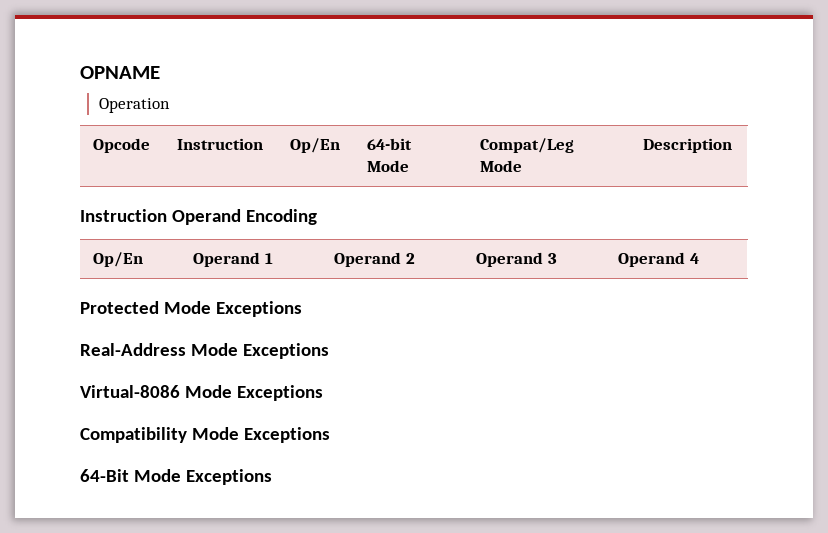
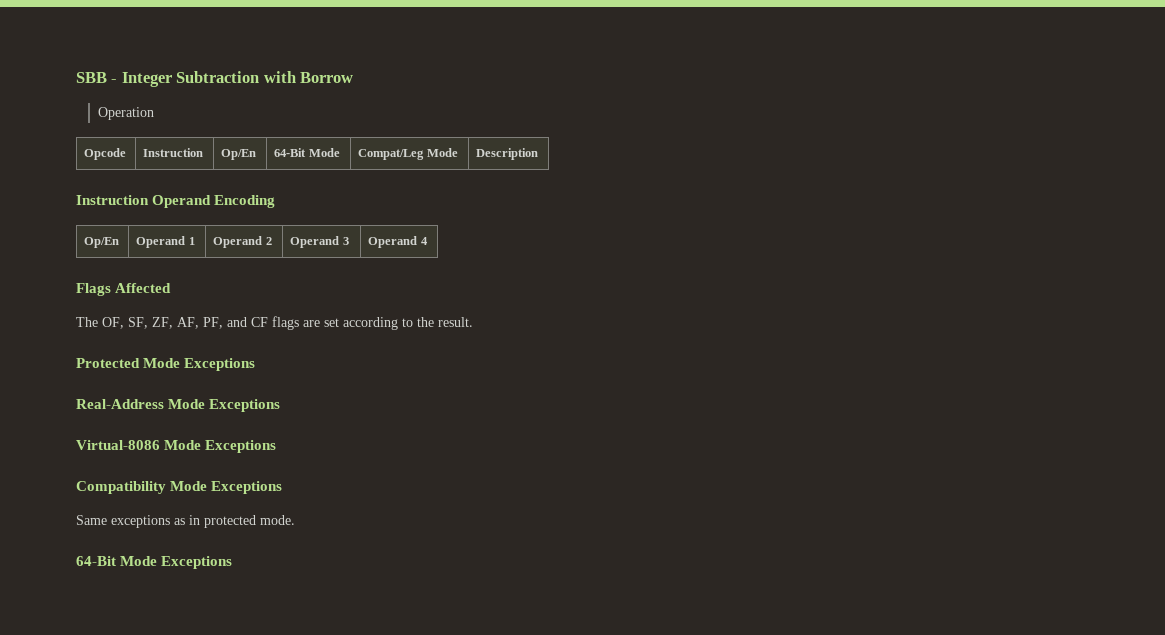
- OPNAME
+ SBB - Integer Subtraction with Borrow
- Opcode | Instruction | Op/En | 64-bit Mode | Compat/Leg Mode | Description
+ Opcode | Instruction | Op/En | 64-Bit Mode | Compat/Leg Mode | Description
+ Flags Affected
+ The OF, SF, ZF, AF, PF, and CF flags are set according to the result.
+ Same exceptions as in protected mode.

